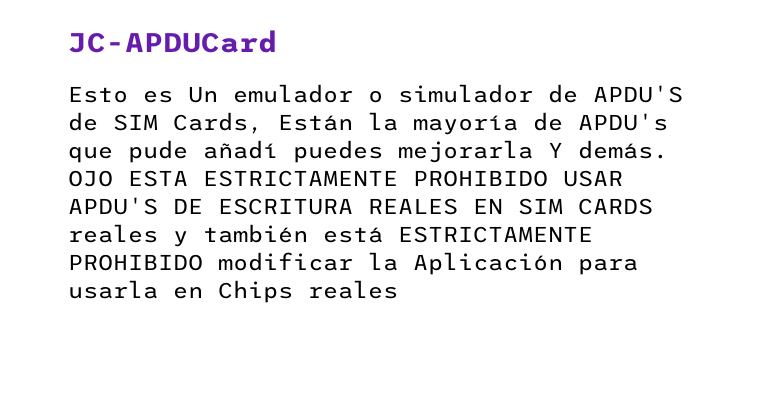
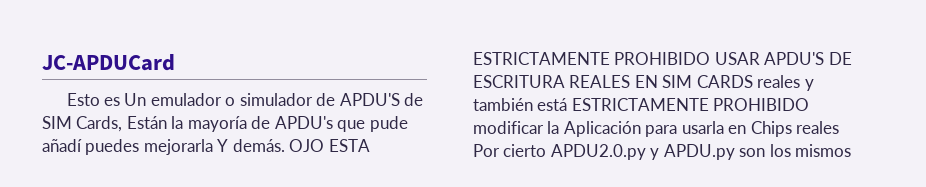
- OJO ESTA ESTRICTAMENTE PROHIBIDO USAR APDU'S DE ESCRITURA REALES EN SIM CARDS reales y también está ESTRICTAMENTE PROHIBIDO modificar la Aplicación para usarla en Chips reales
+ OJO ESTA ESTRICTAMENTE PROHIBIDO USAR APDU'S DE ESCRITURA REALES EN SIM CARDS reales y también está ESTRICTAMENTE PROHIBIDO modificar la Aplicación para usarla en Chips reales Por cierto APDU2.0.py y APDU.py son los mismos

